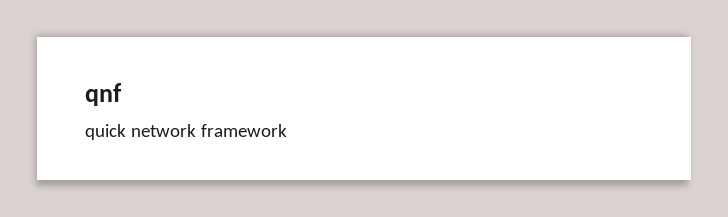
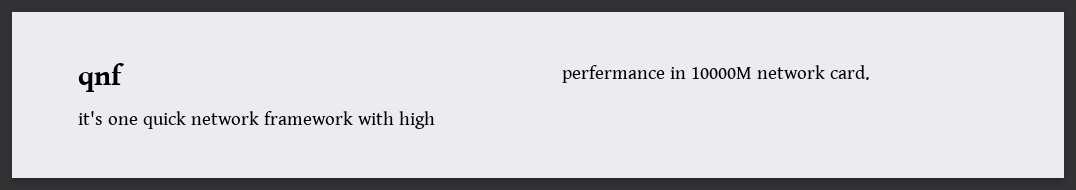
- quick network framework
+ it's one quick network framework with high perfermance in 10000M network card.

